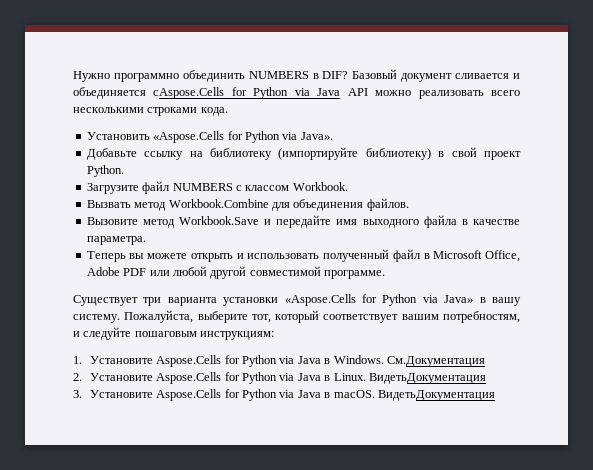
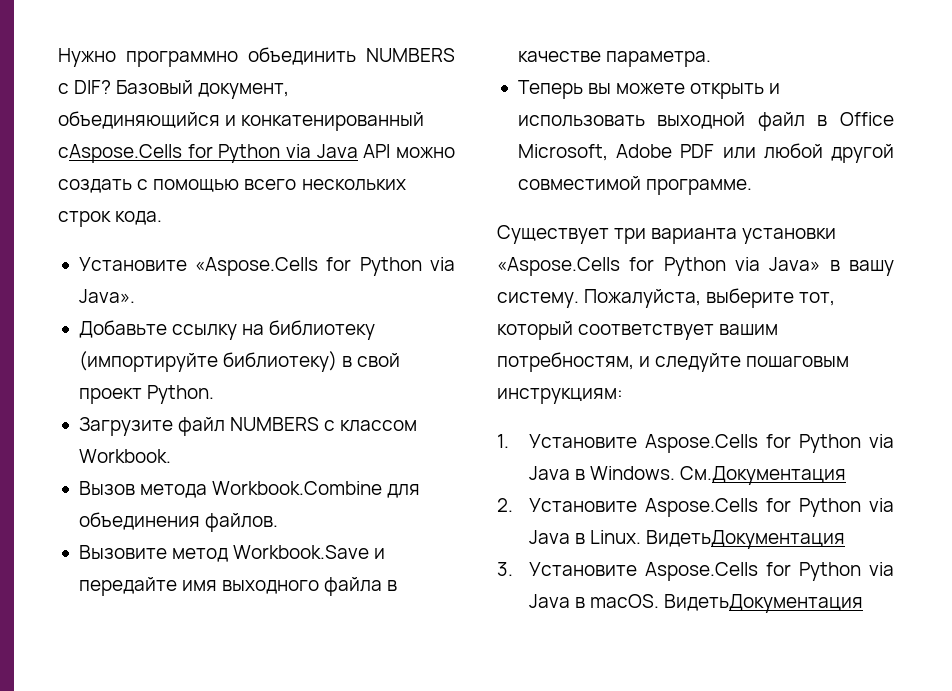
- Нужно программно объединить NUMBERS в DIF?
+ Нужно программно объединить NUMBERS с DIF?
- Базовый документ сливается и объединяется сAspose.Cells for Python via Java API можно реализовать всего несколькими строками кода.
+ Базовый документ, объединяющийся и конкатенированный сAspose.Cells for Python via Java API можно создать с помощью всего нескольких строк кода.
- Установить «Aspose.Cells for Python via Java».
+ Установите «Aspose.Cells for Python via Java».
- Вызвать метод Workbook.Combine для объединения файлов.
+ Вызов метода Workbook.Combine для объединения файлов.
- Теперь вы можете открыть и использовать полученный файл в Microsoft Office, Adobe PDF или любой другой совместимой программе.
+ Теперь вы можете открыть и использовать выходной файл в Office Microsoft, Adobe PDF или любой другой совместимой программе.

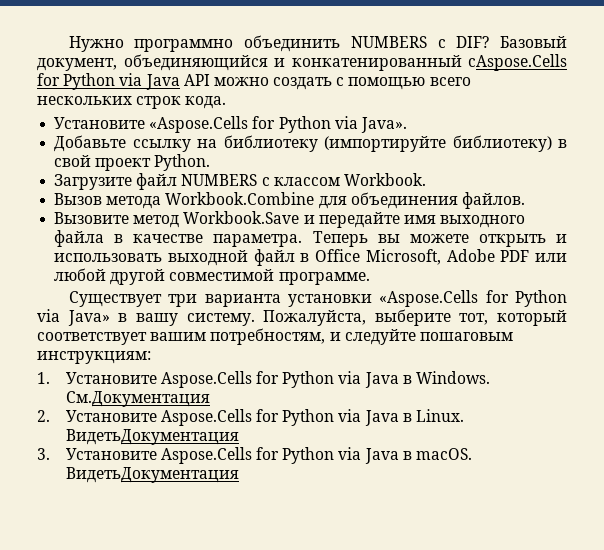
- Вызовите метод Workbook.Save и передайте имя выходного файла в качестве параметра.
- Теперь вы можете открыть и использовать выходной файл в Office Microsoft, Adobe PDF или любой другой совместимой программе.
+ Вызовите метод Workbook.Save и передайте имя выходного файла в качестве параметра. Теперь вы можете открыть и использовать выходной файл в Office Microsoft, Adobe PDF или любой другой совместимой программе.

